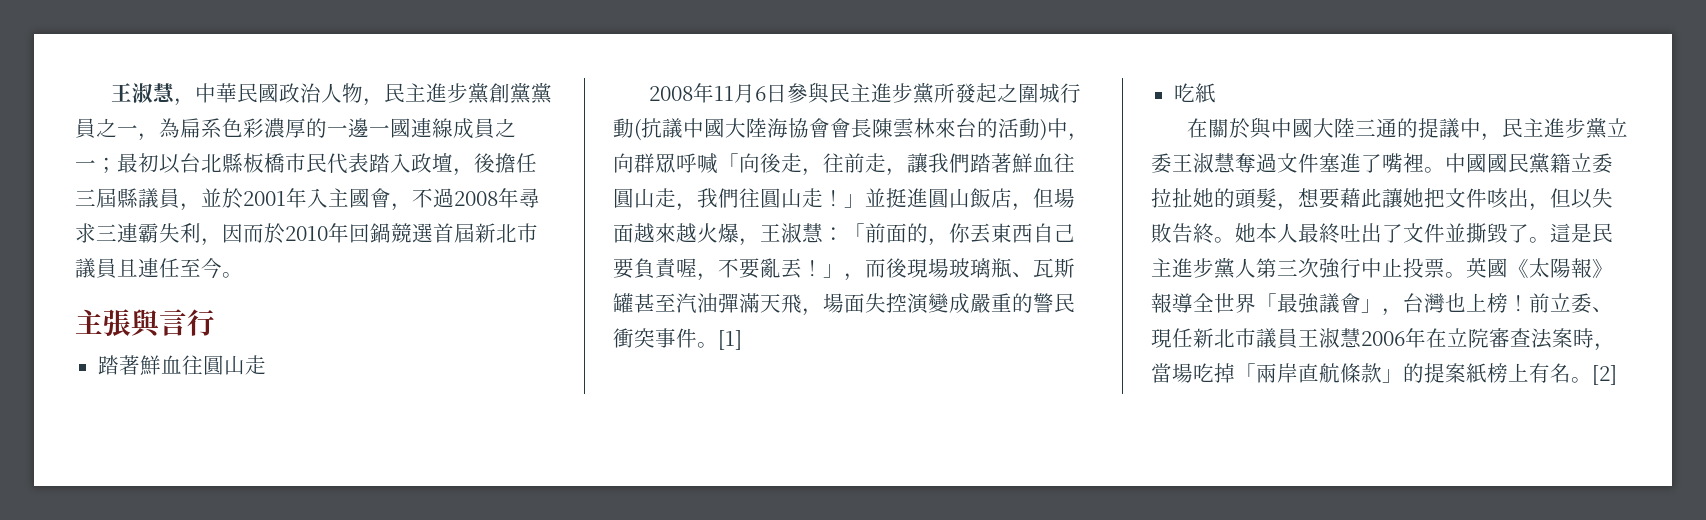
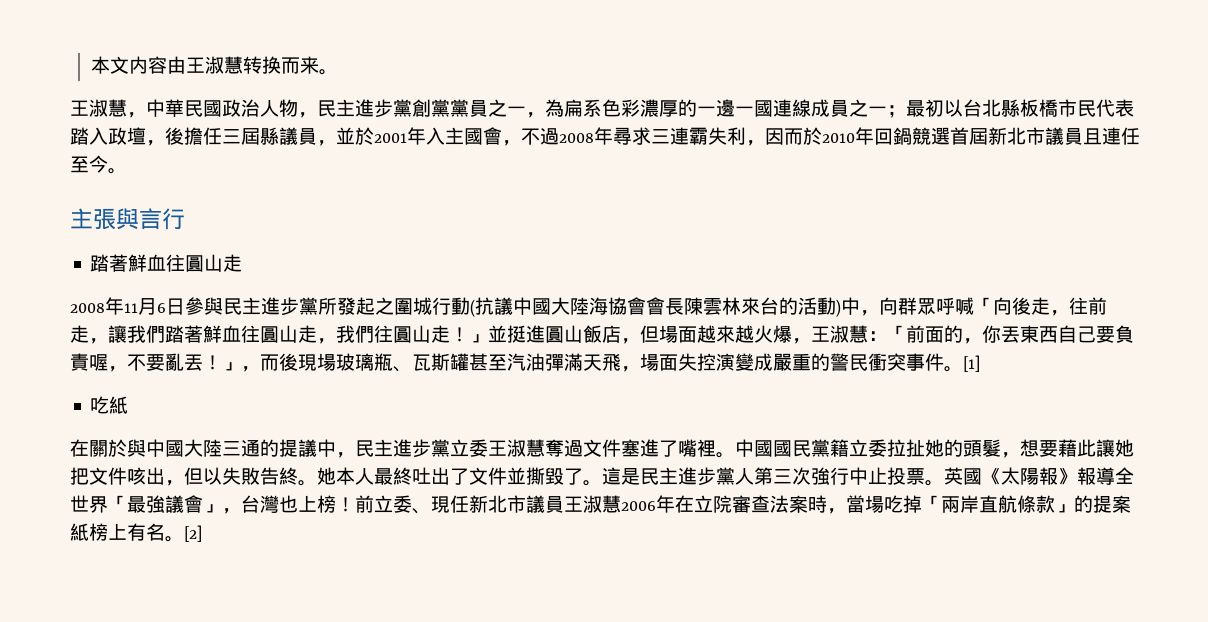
+ 本文内容由王淑慧转换而来。

